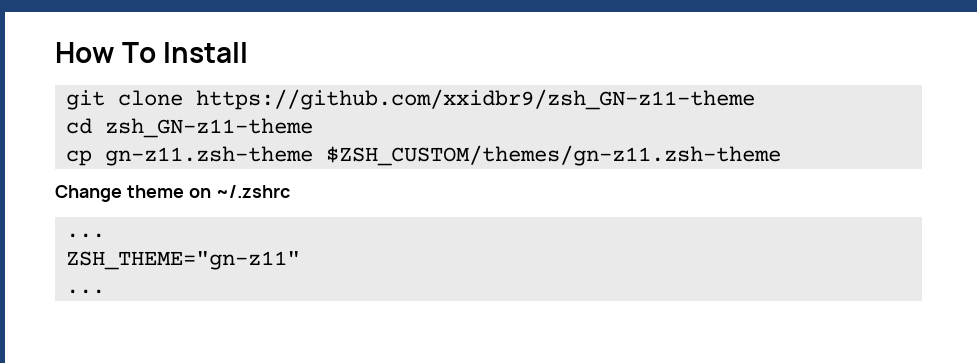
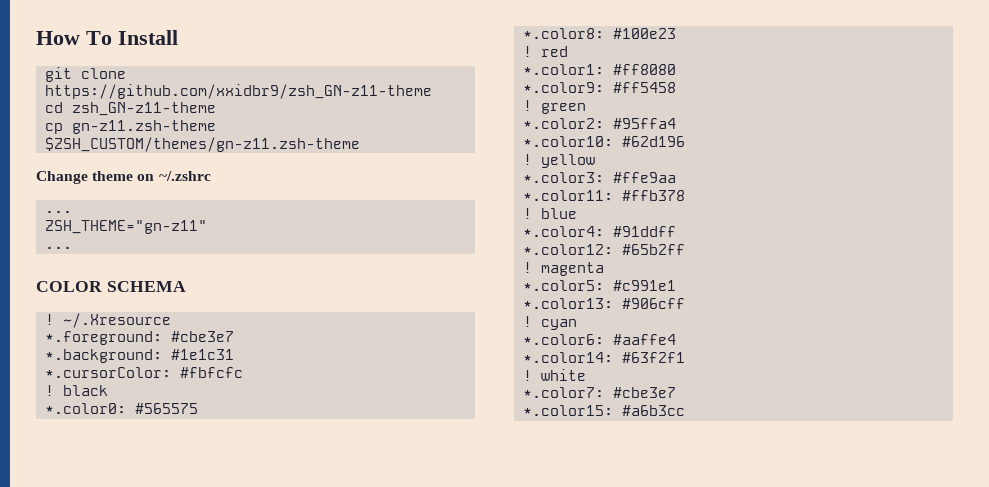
+ COLOR SCHEMA
+ ! ~/.Xresource
+ *.foreground: #cbe3e7
+ *.background: #1e1c31
+ *.cursorColor: #fbfcfc
+ ! black
+ *.color0: #565575
+ *.color8: #100e23
+ ! red
+ *.color1: #ff8080
+ *.color9: #ff5458
+ ! green
+ *.color2: #95ffa4
+ *.color10: #62d196
+ ! yellow
+ *.color3: #ffe9aa
+ *.color11: #ffb378
+ ! blue
+ *.color4: #91ddff
+ *.color12: #65b2ff
+ ! magenta
+ *.color5: #c991e1
+ *.color13: #906cff
+ ! cyan
+ *.color6: #aaffe4
+ *.color14: #63f2f1
+ ! white
+ *.color7: #cbe3e7
+ *.color15: #a6b3cc

